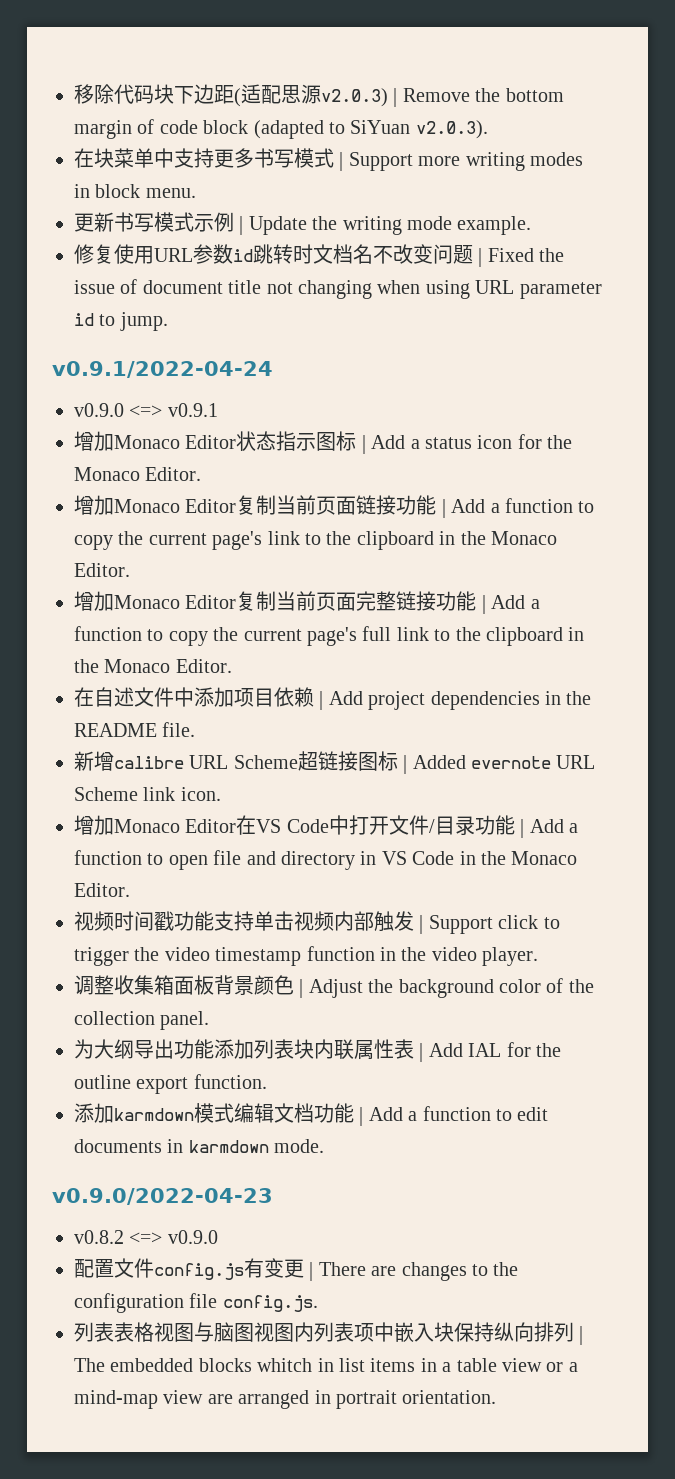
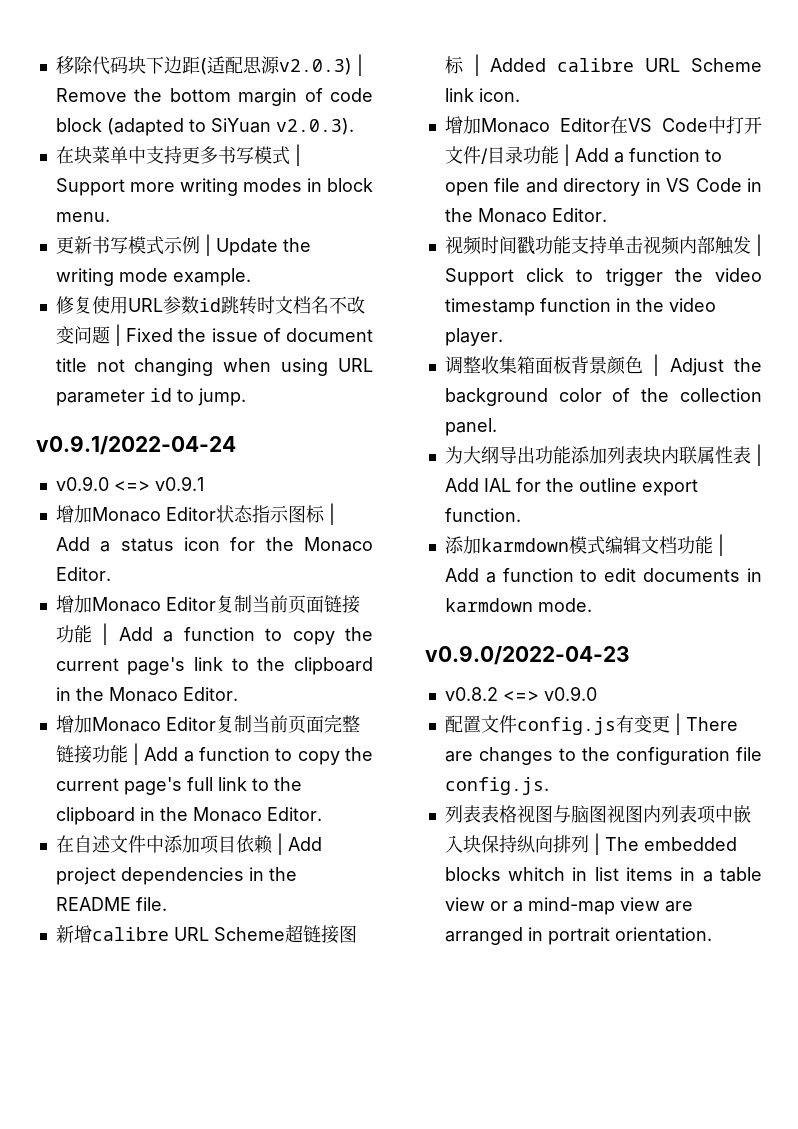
- 新增calibre URL Scheme超链接图标 | Added evernote URL Scheme link icon.
+ 新增calibre URL Scheme超链接图标 | Added calibre URL Scheme link icon.

